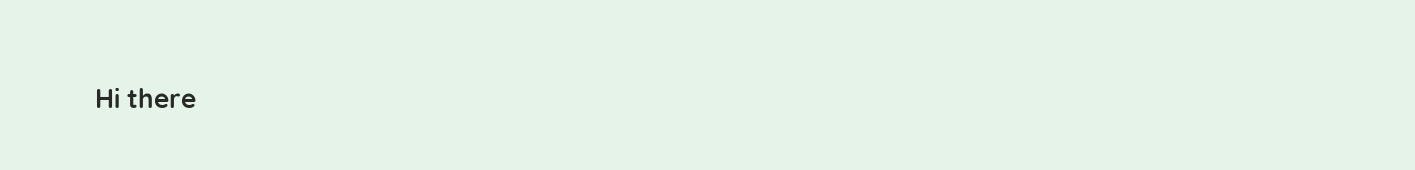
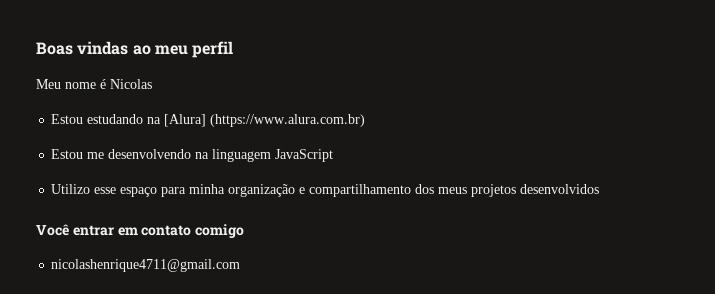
- Hi there
+ Boas vindas ao meu perfil
+ Meu nome é Nicolas
+ Estou estudando na [Alura] (https://www.alura.com.br)
+ Estou me desenvolvendo na linguagem JavaScript
+ Utilizo esse espaço para minha organização e compartilhamento dos meus projetos desenvolvidos
+ Você entrar em contato comigo
+ nicolashenrique4711@gmail.com

